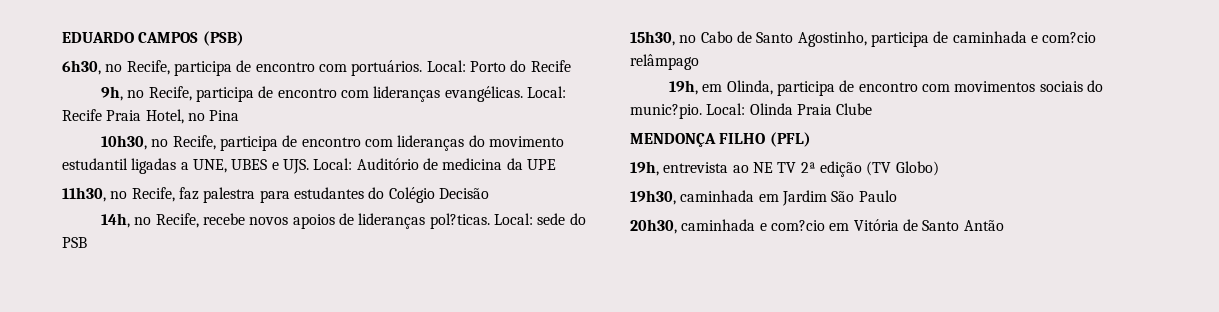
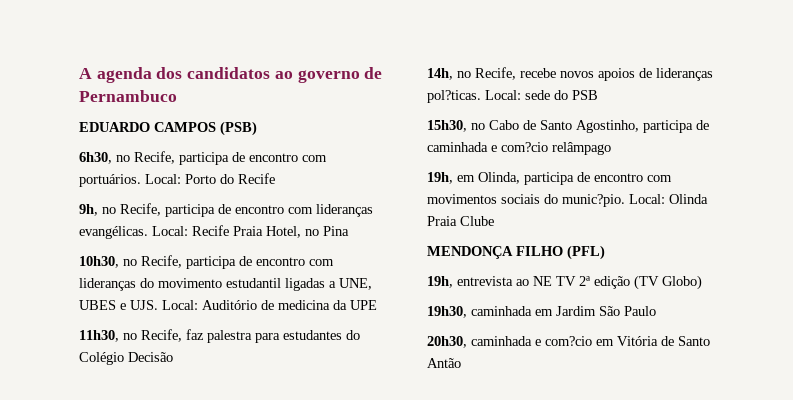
+ A agenda dos candidatos ao governo de Pernambuco

